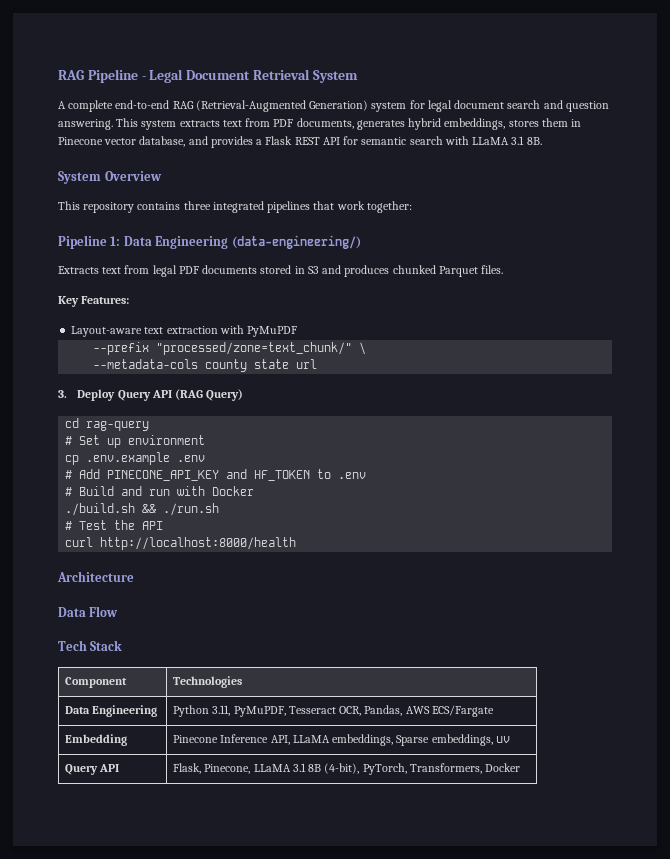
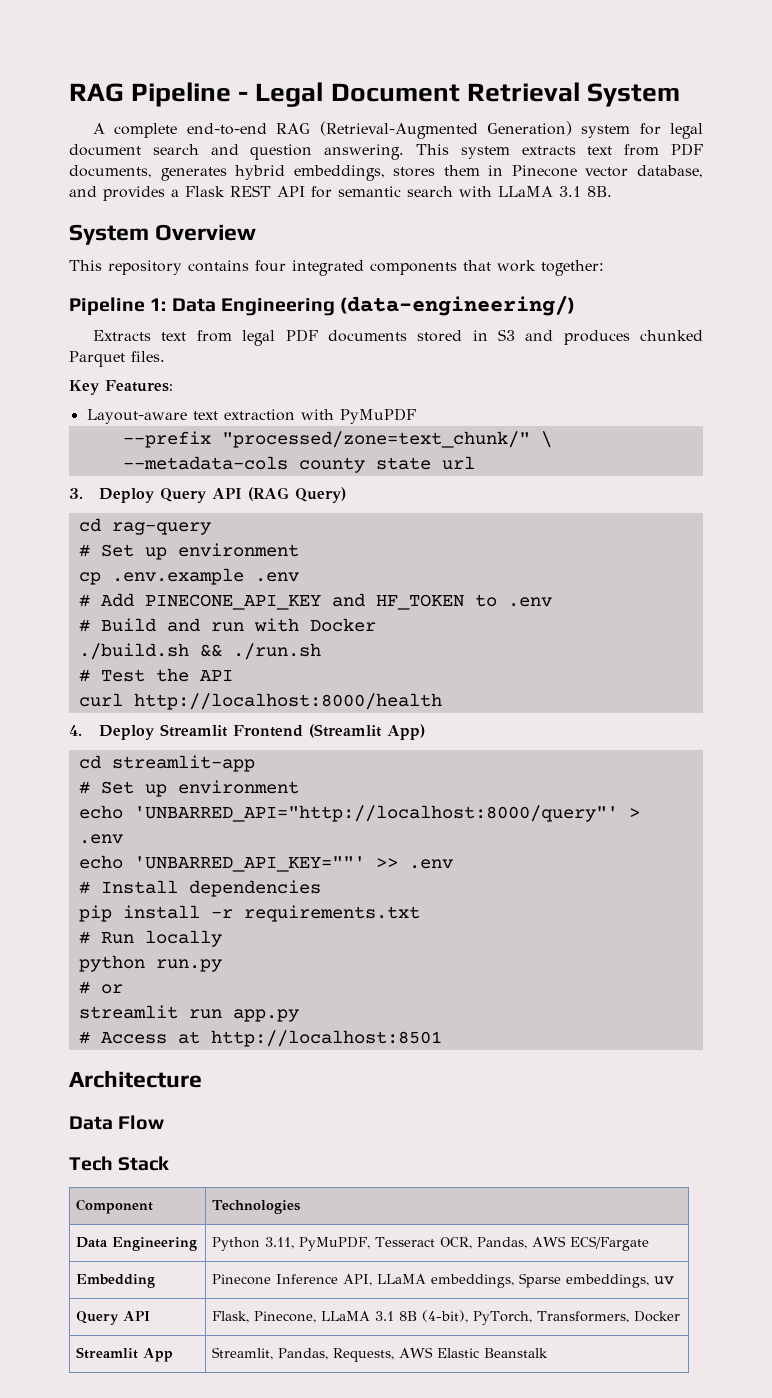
- This repository contains three integrated pipelines that work together:
+ This repository contains four integrated components that work together:
+ 4. Deploy Streamlit Frontend (Streamlit App)
+ cd streamlit-app
+ # Set up environment
+ echo 'UNBARRED_API="http://localhost:8000/query"' > .env
+ echo 'UNBARRED_API_KEY=""' >> .env
+ # Install dependencies
+ pip install -r requirements.txt
+ # Run locally
+ python run.py
+ # or
+ streamlit run app.py
+ # Access at http://localhost:8501
+ Streamlit App | Streamlit, Pandas, Requests, AWS Elastic Beanstalk

